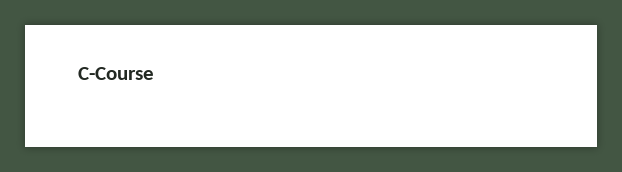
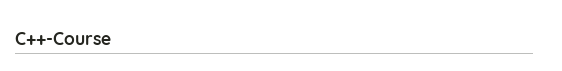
- C-Course
+ C++-Course

